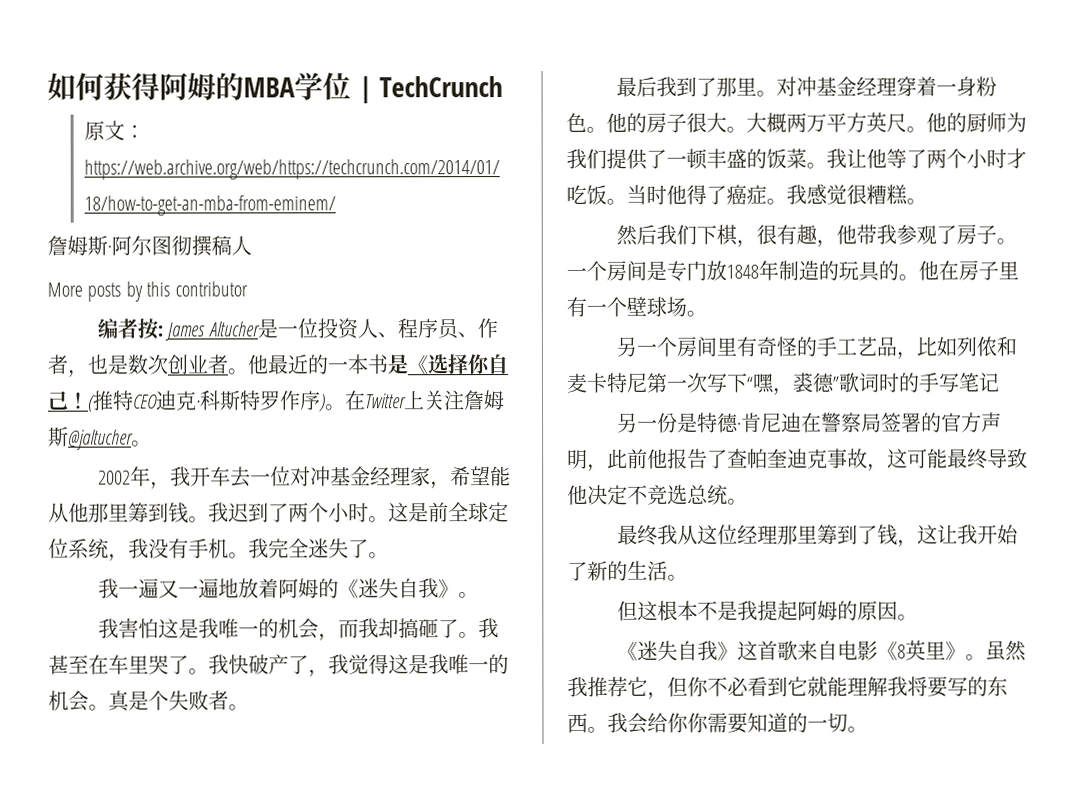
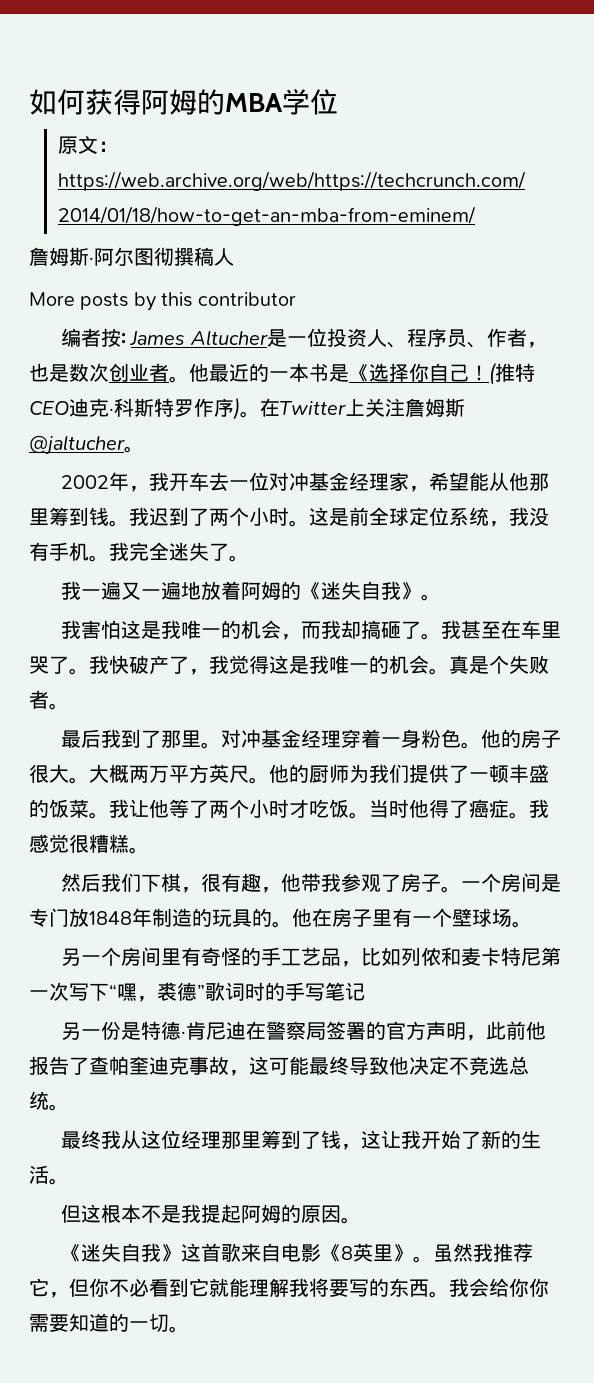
- 如何获得阿姆的MBA学位 | TechCrunch
+ 如何获得阿姆的MBA学位

